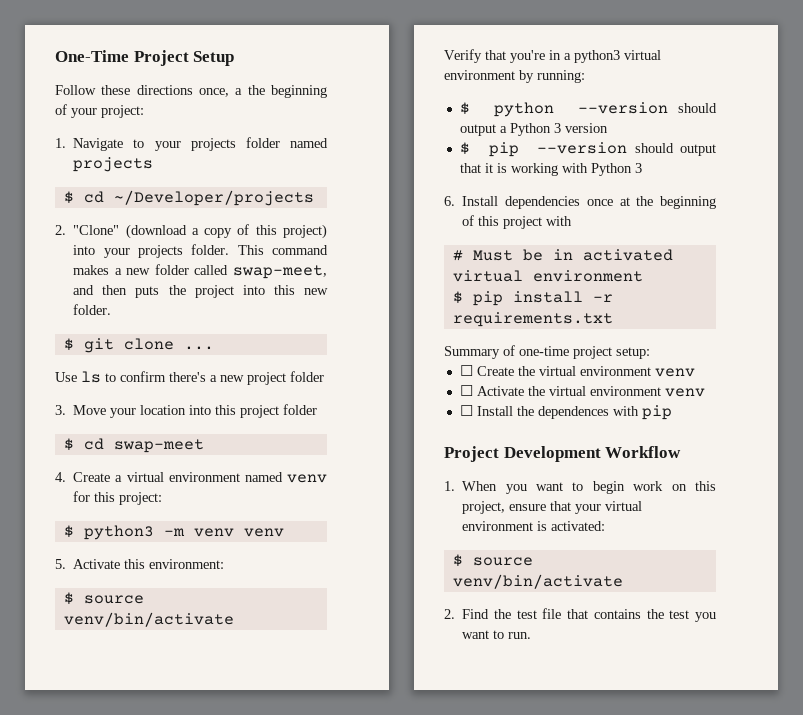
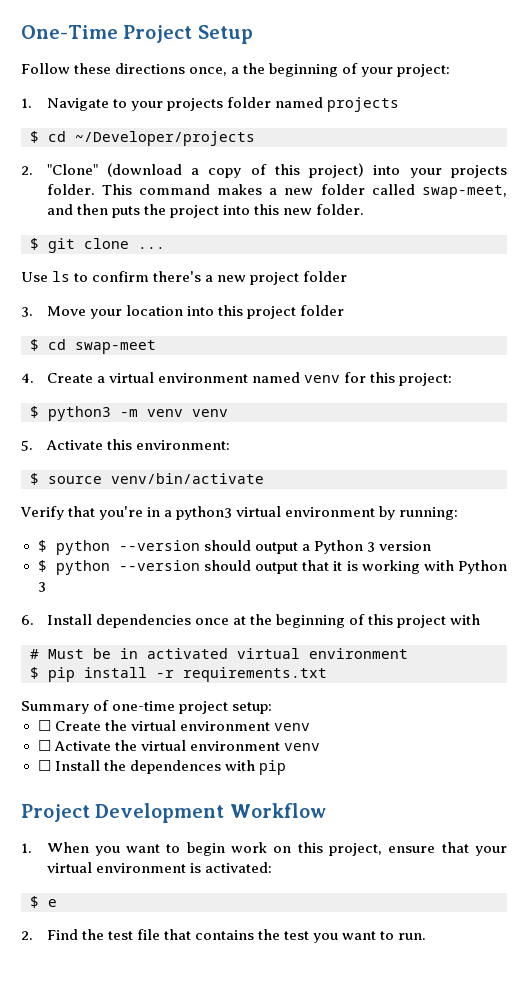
- $ pip --version should output that it is working with Python 3
+ $ python --version should output that it is working with Python 3
  1. When you want to begin work on this project, ensure that your virtual environment is activated:
- $ source venv/bin/activate
+ $ e

